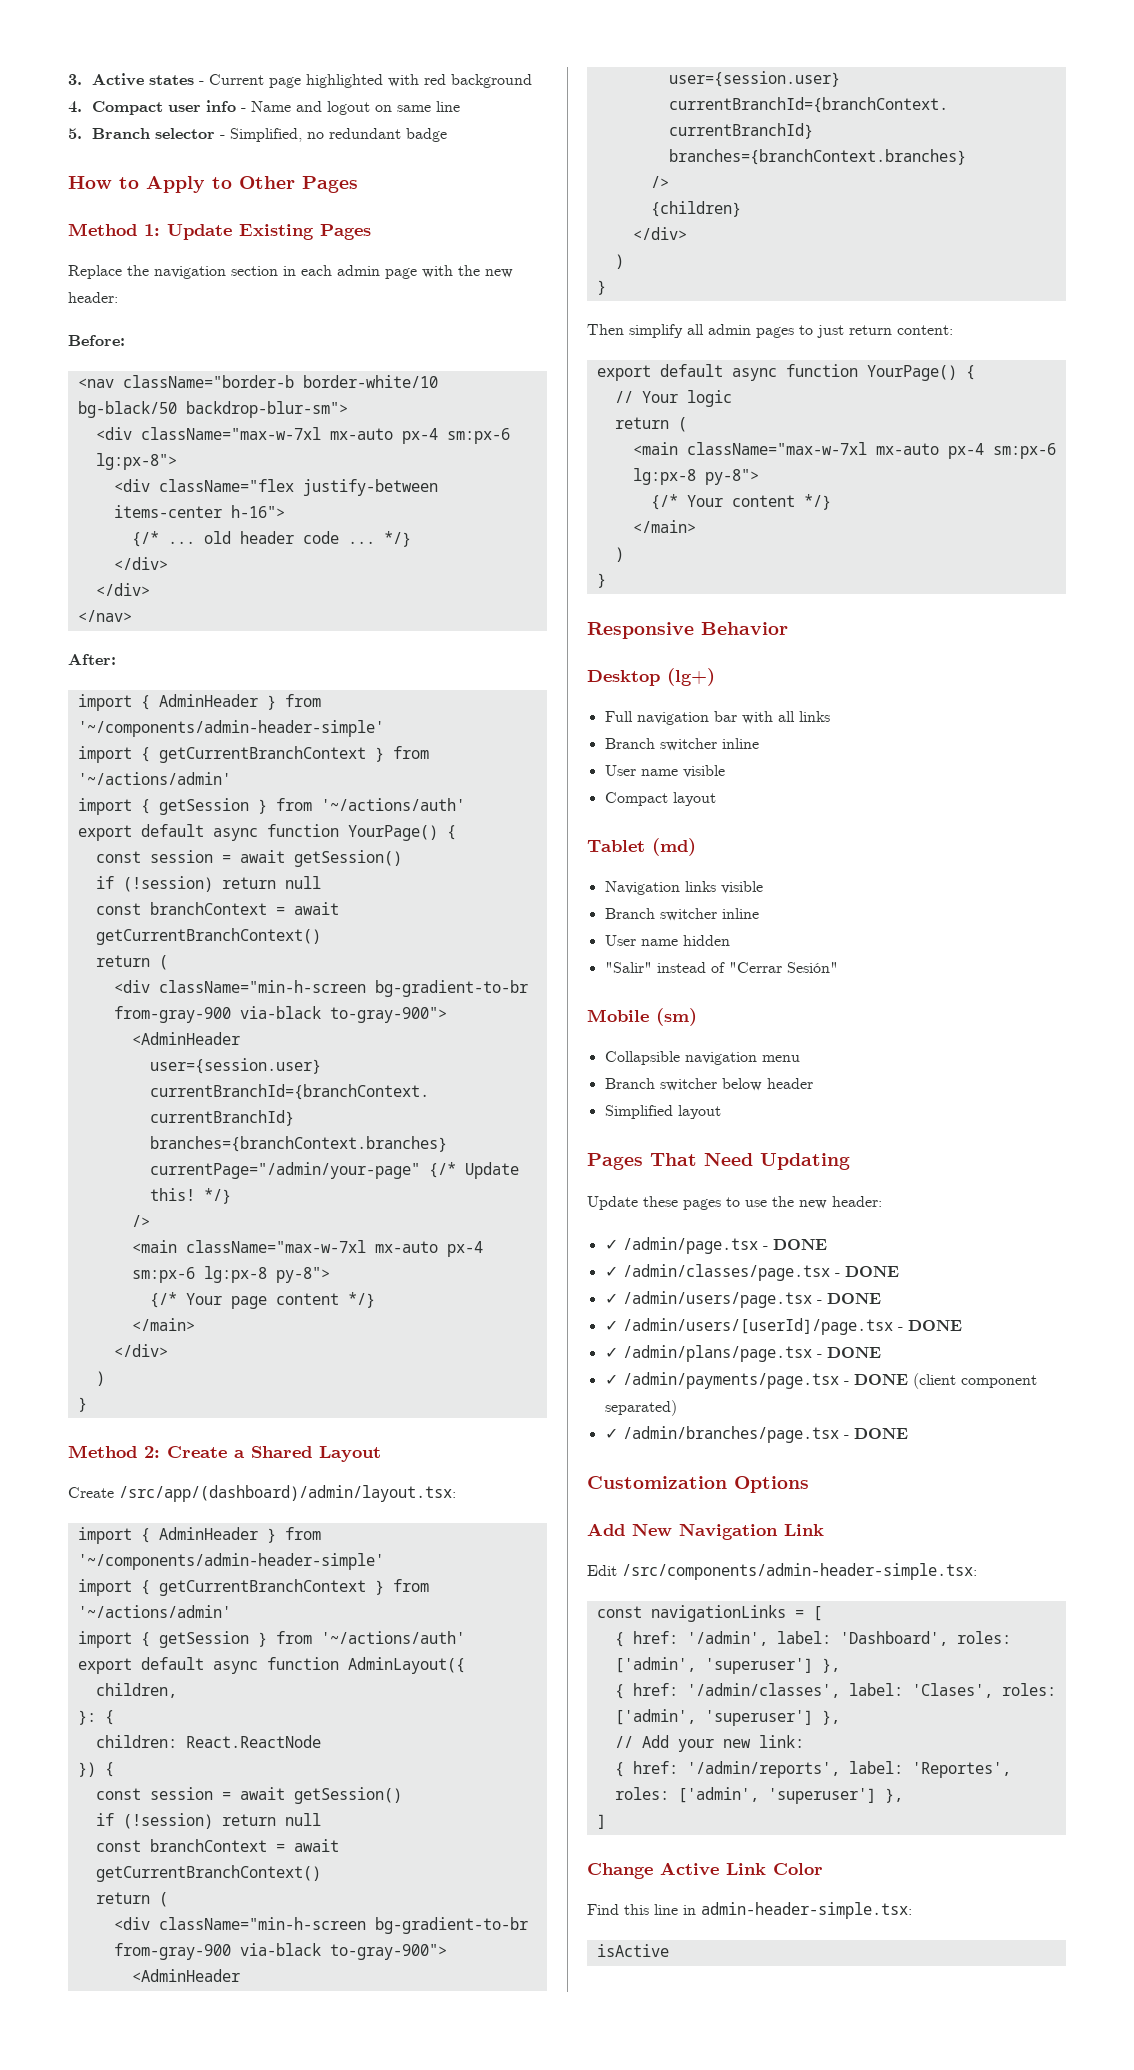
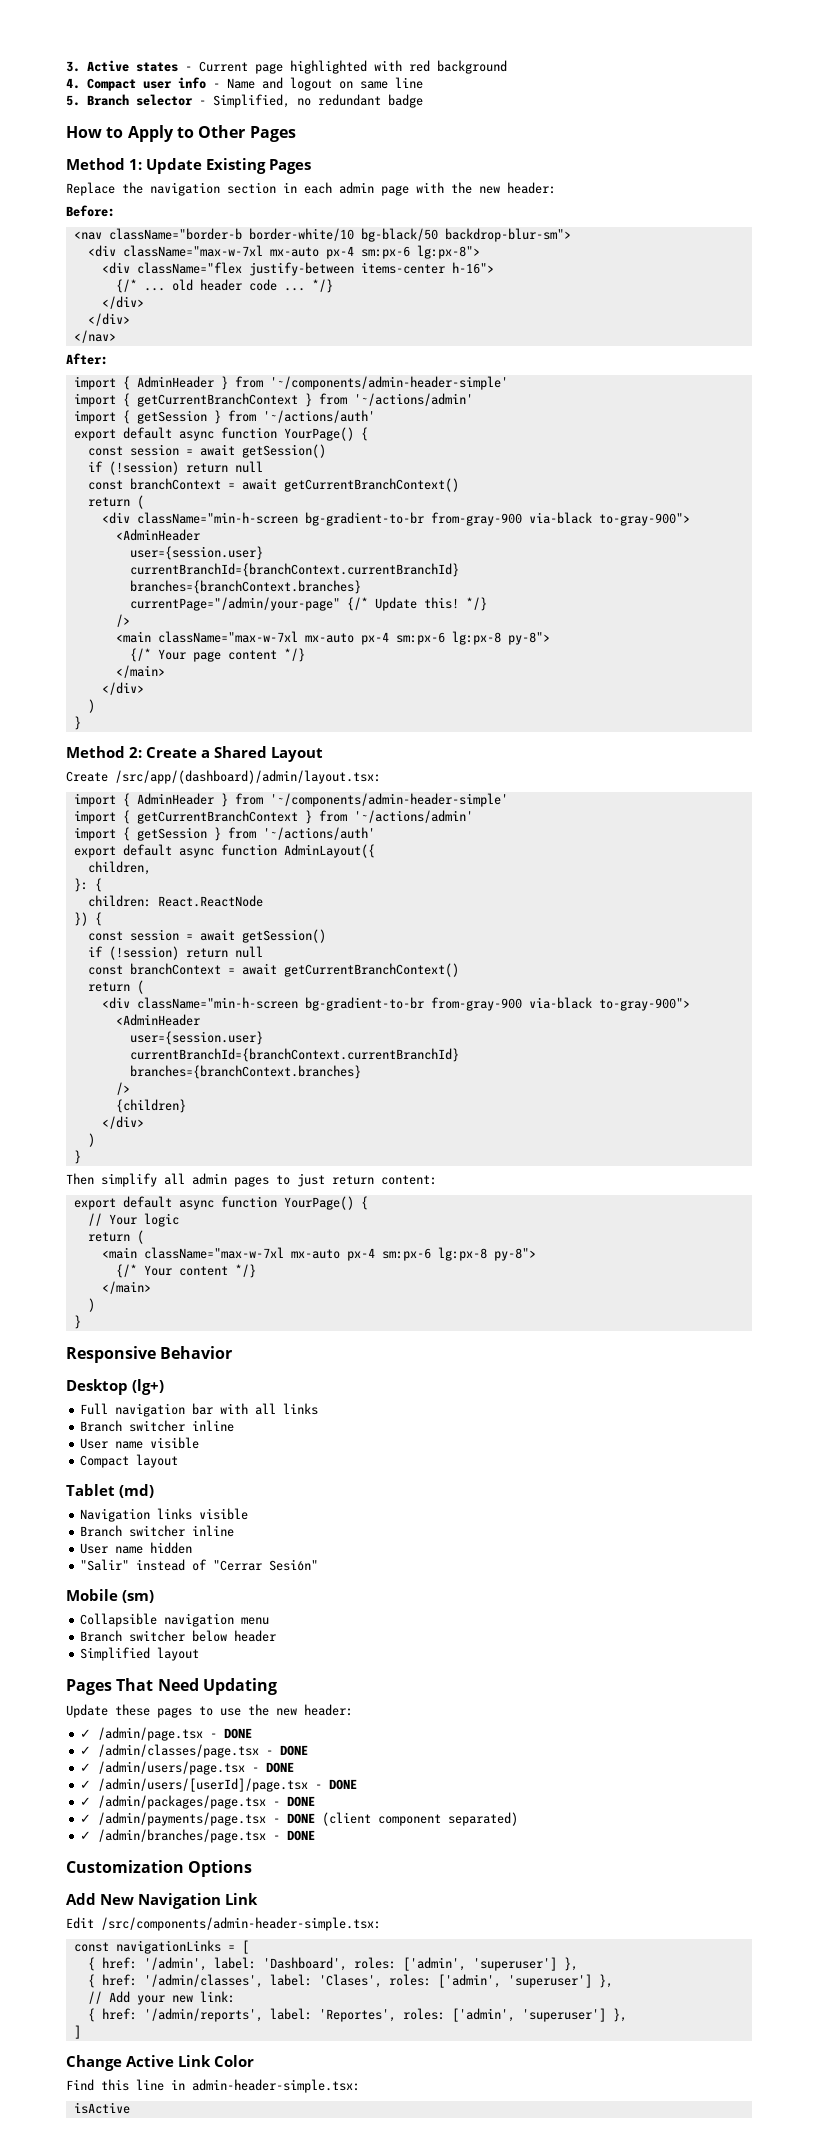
- ✓ /admin/plans/page.tsx - DONE
+ ✓ /admin/packages/page.tsx - DONE

